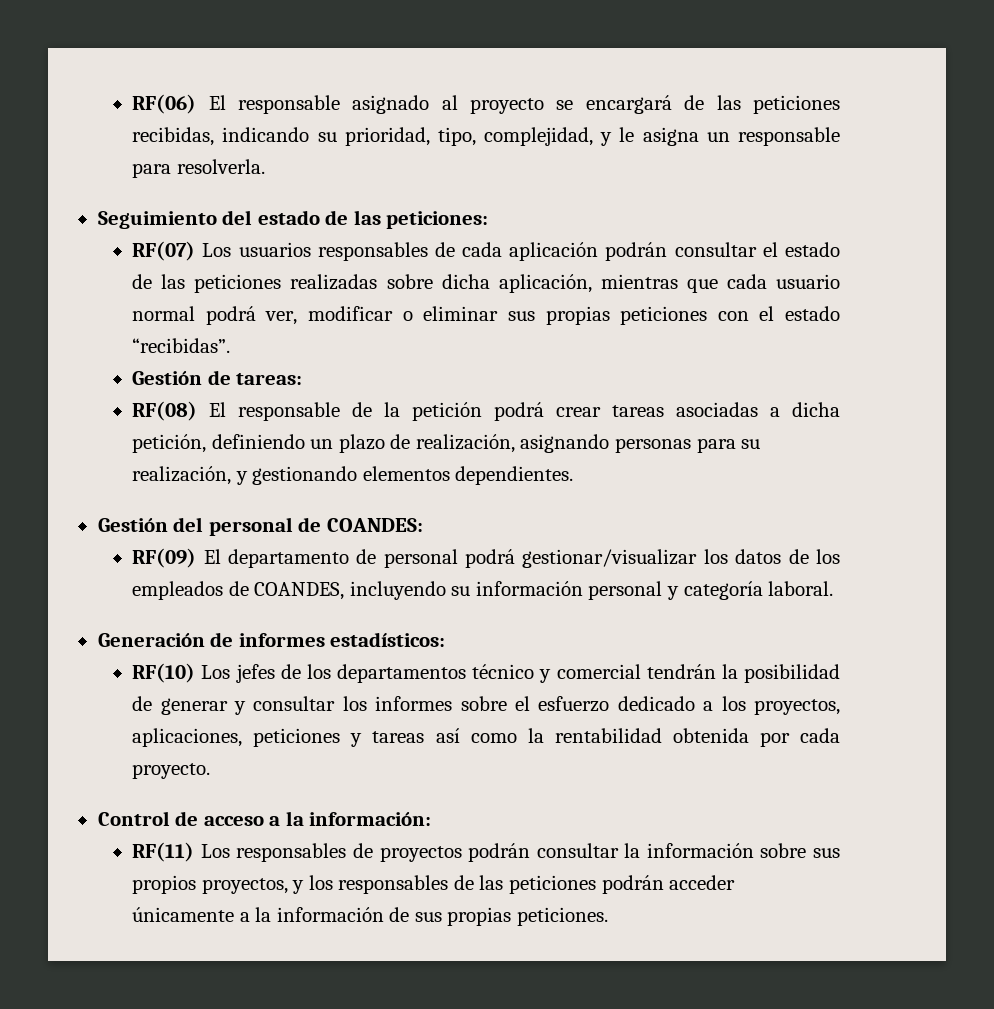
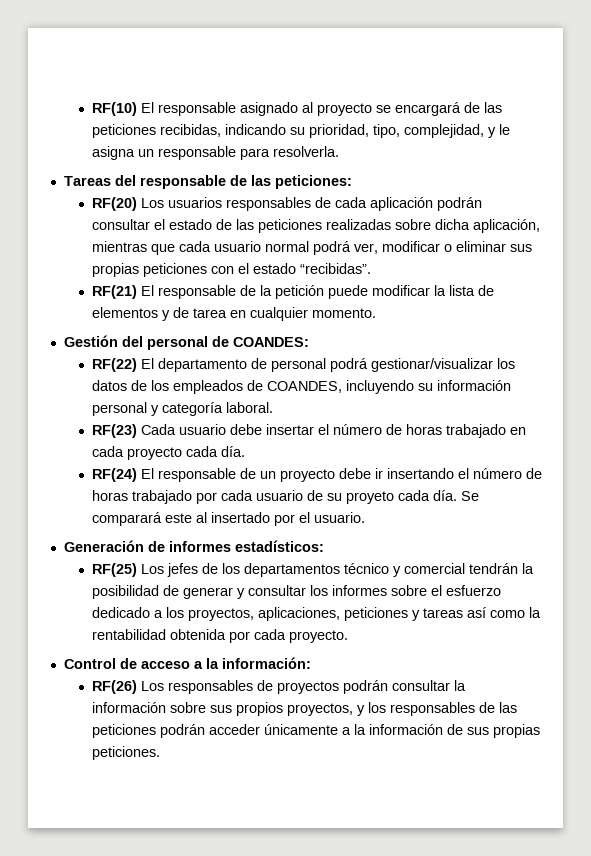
- RF(06) El responsable asignado al proyecto se encargará de las peticiones recibidas, indicando su prioridad, tipo, complejidad, y le asigna un responsable para resolverla.
+ RF(10) El responsable asignado al proyecto se encargará de las peticiones recibidas, indicando su prioridad, tipo, complejidad, y le asigna un responsable para resolverla.
- Seguimiento del estado de las peticiones:
+ Tareas del responsable de las peticiones:
- RF(07) Los usuarios responsables de cada aplicación podrán consultar el estado de las peticiones realizadas sobre dicha aplicación, mientras que cada usuario normal podrá ver, modificar o eliminar sus propias peticiones con el estado “recibidas”.
+ RF(20) Los usuarios responsables de cada aplicación podrán consultar el estado de las peticiones realizadas sobre dicha aplicación, mientras que cada usuario normal podrá ver, modificar o eliminar sus propias peticiones con el estado “recibidas”.
- Gestión de tareas:
- RF(08) El responsable de la petición podrá crear tareas asociadas a dicha petición, definiendo un plazo de realización, asignando personas para su realización, y gestionando elementos dependientes.
+ RF(21) El responsable de la petición puede modificar la lista de elementos y de tarea en cualquier momento.
- RF(09) El departamento de personal podrá gestionar/visualizar los datos de los empleados de COANDES, incluyendo su información personal y categoría laboral.
+ RF(22) El departamento de personal podrá gestionar/visualizar los datos de los empleados de COANDES, incluyendo su información personal y categoría laboral.
+ RF(23) Cada usuario debe insertar el número de horas trabajado en cada proyecto cada día.
+ RF(24) El responsable de un proyecto debe ir insertando el número de horas trabajado por cada usuario de su proyeto cada día. Se comparará este al insertado por el usuario.
- RF(10) Los jefes de los departamentos técnico y comercial tendrán la posibilidad de generar y consultar los informes sobre el esfuerzo dedicado a los proyectos, aplicaciones, peticiones y tareas así como la rentabilidad obtenida por cada proyecto.
+ RF(25) Los jefes de los departamentos técnico y comercial tendrán la posibilidad de generar y consultar los informes sobre el esfuerzo dedicado a los proyectos, aplicaciones, peticiones y tareas así como la rentabilidad obtenida por cada proyecto.
- RF(11) Los responsables de proyectos podrán consultar la información sobre sus propios proyectos, y los responsables de las peticiones podrán acceder únicamente a la información de sus propias peticiones.
+ RF(26) Los responsables de proyectos podrán consultar la información sobre sus propios proyectos, y los responsables de las peticiones podrán acceder únicamente a la información de sus propias peticiones.

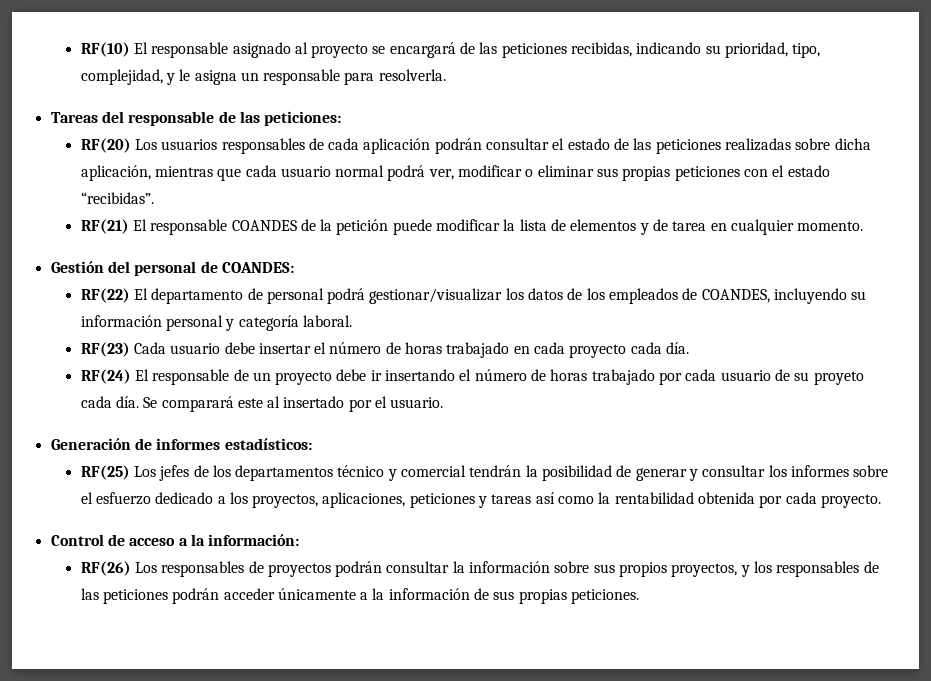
- RF(21) El responsable de la petición puede modificar la lista de elementos y de tarea en cualquier momento.
+ RF(21) El responsable COANDES de la petición puede modificar la lista de elementos y de tarea en cualquier momento.

